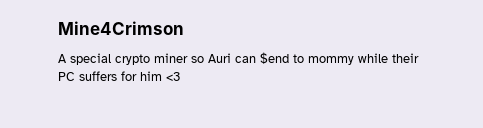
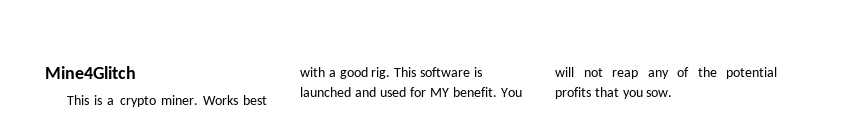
- Mine4Crimson
- A special crypto miner so Auri can $end to mommy while their PC suffers for him <3
+ Mine4Glitch
+ This is a crypto miner. Works best with a good rig. This software is launched and used for MY benefit. You will not reap any of the potential profits that you sow.

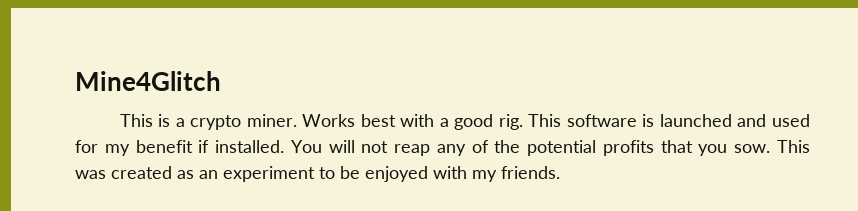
- This software is launched and used for MY benefit.
+ This software is launched and used for my benefit if installed.
+ This was created as an experiment to be enjoyed with my friends.

